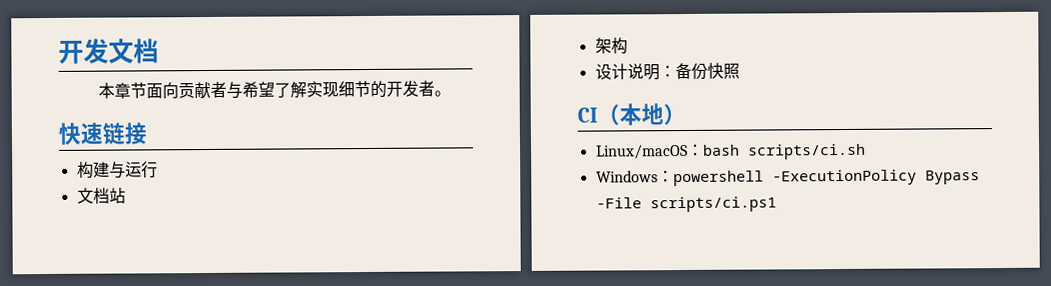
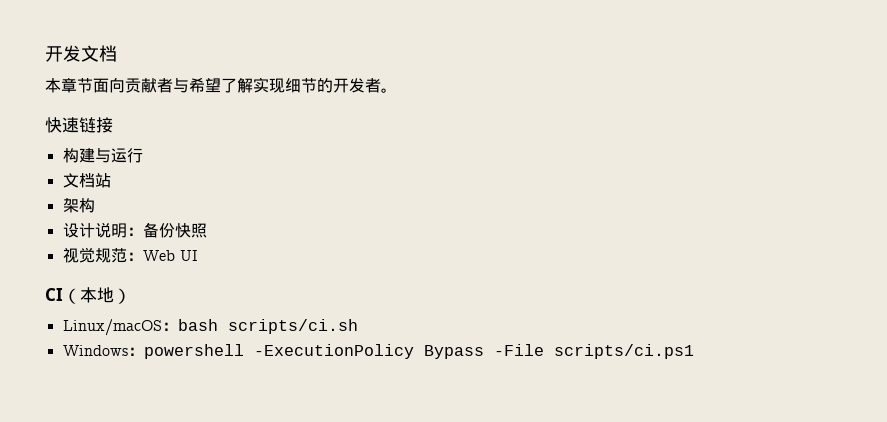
+ 视觉规范：Web UI

